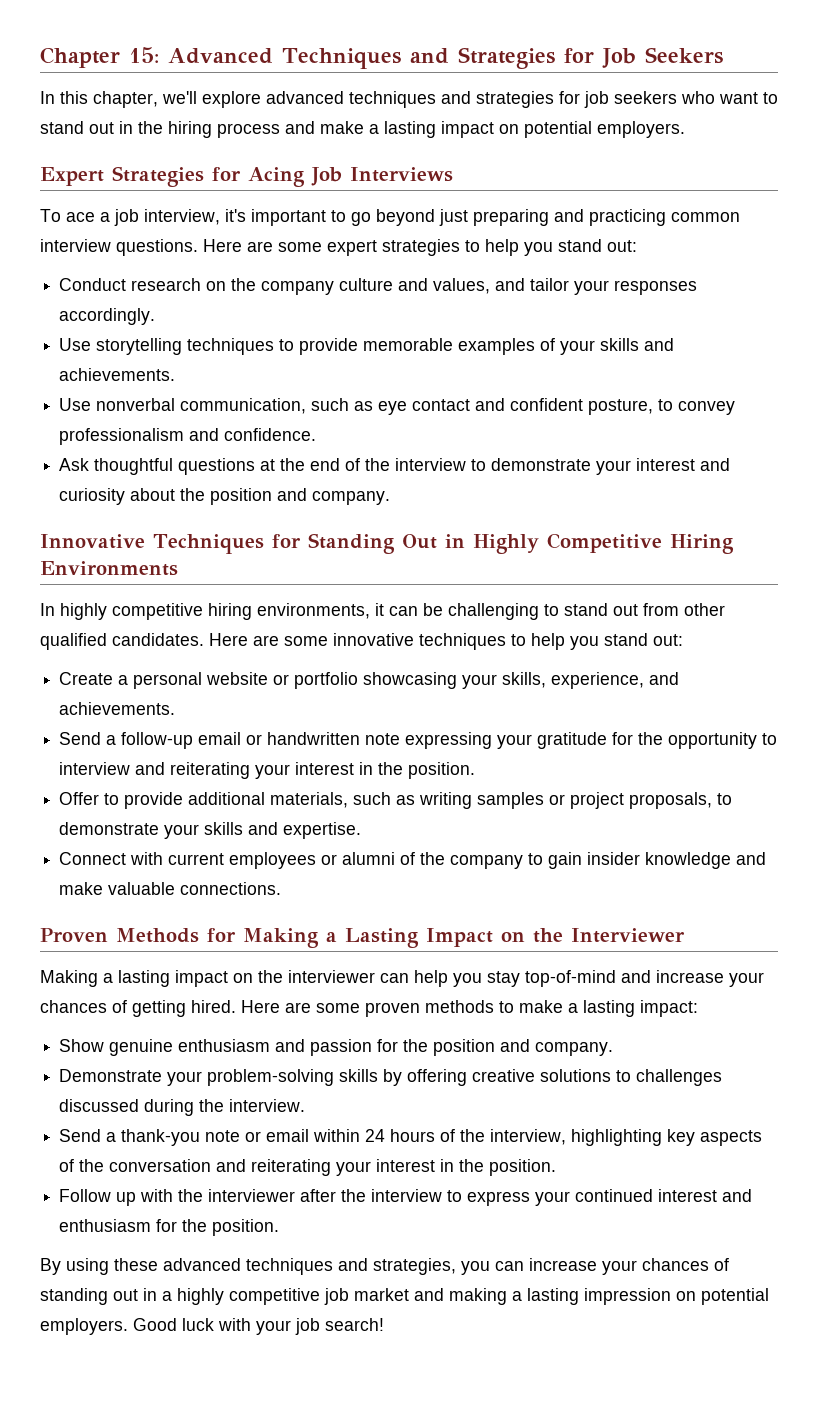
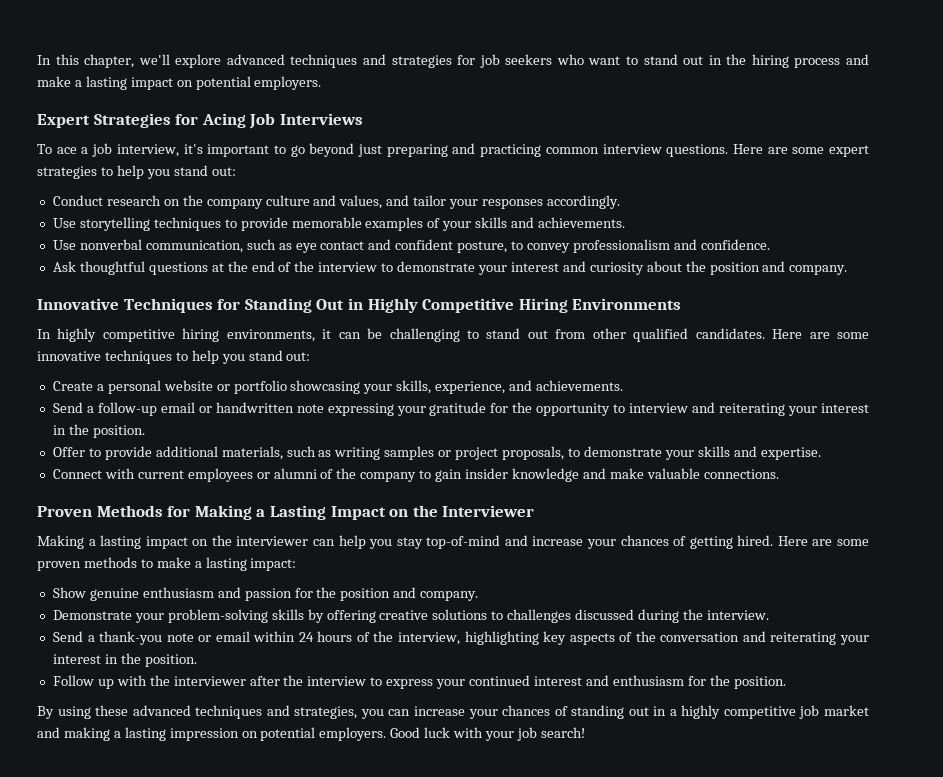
- Chapter 15: Advanced Techniques and Strategies for Job Seekers

